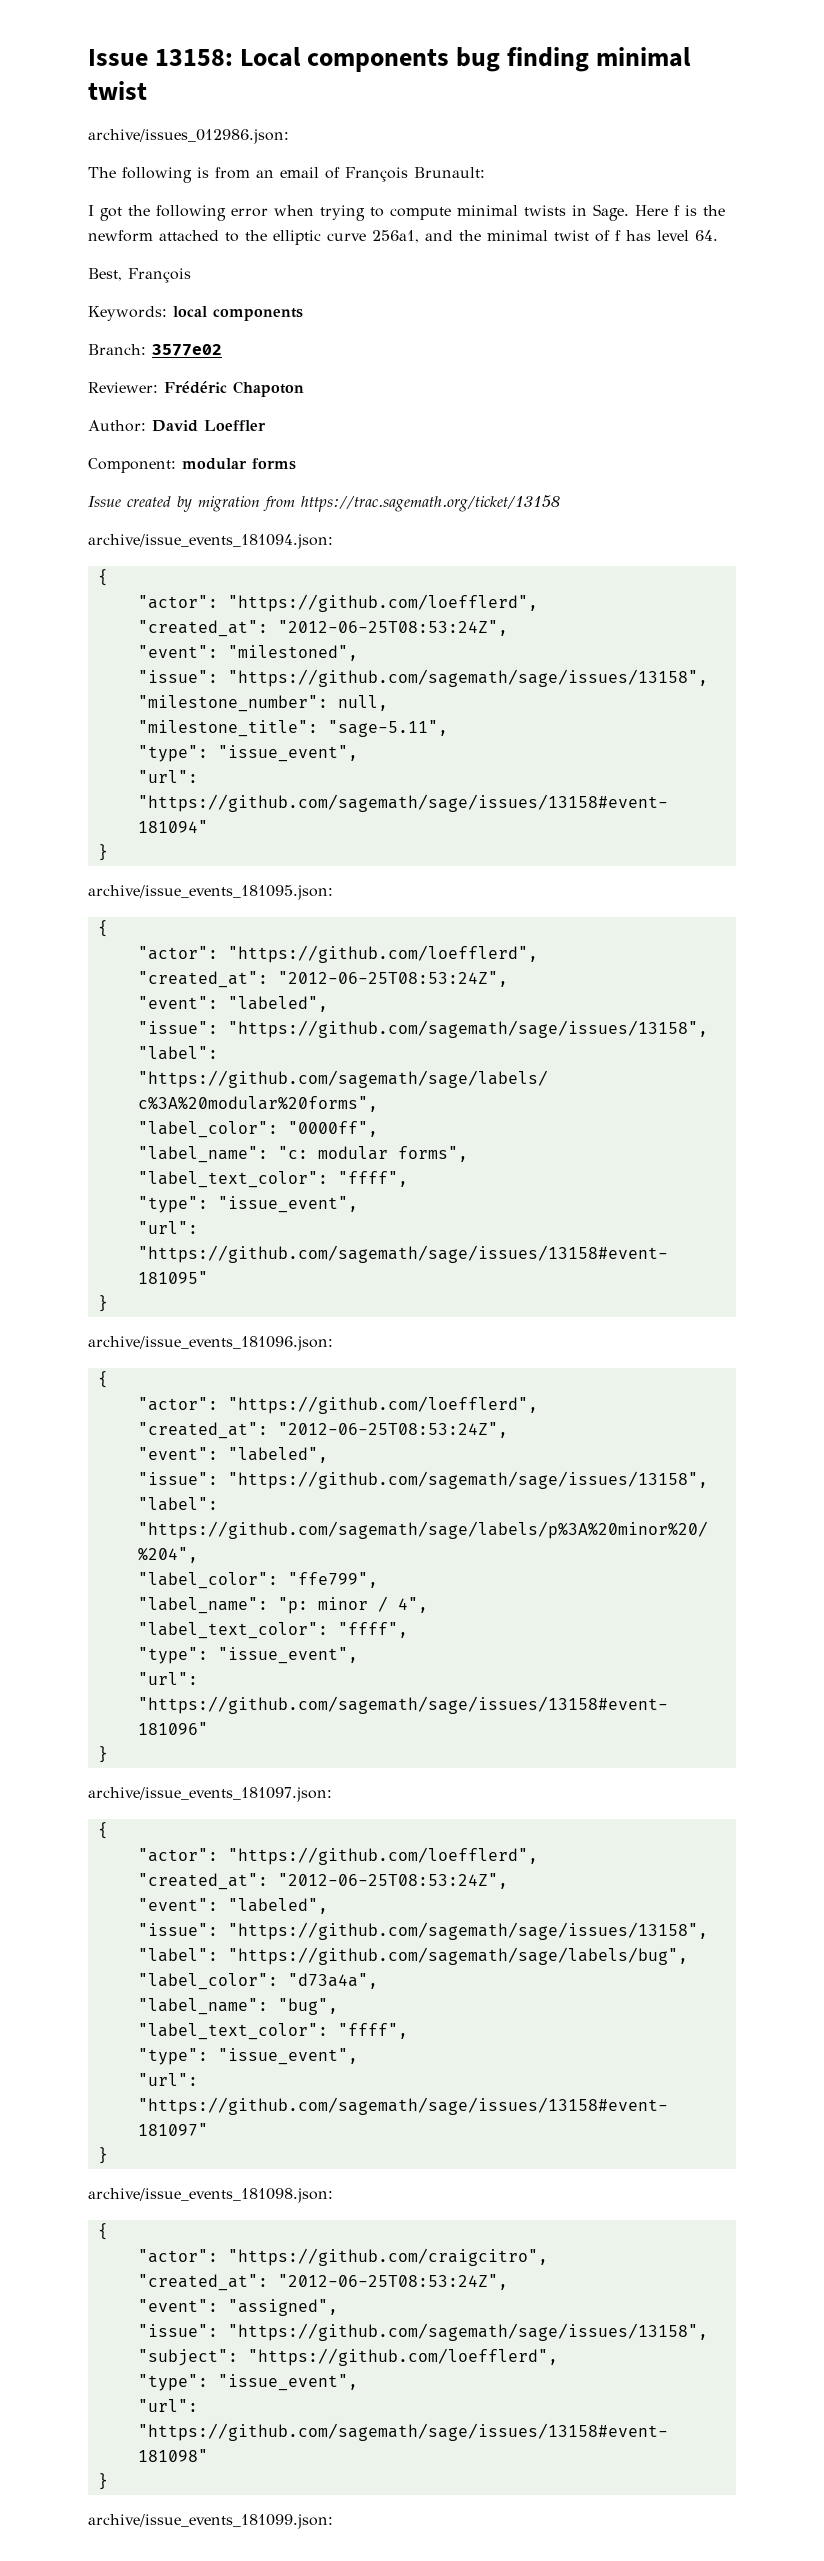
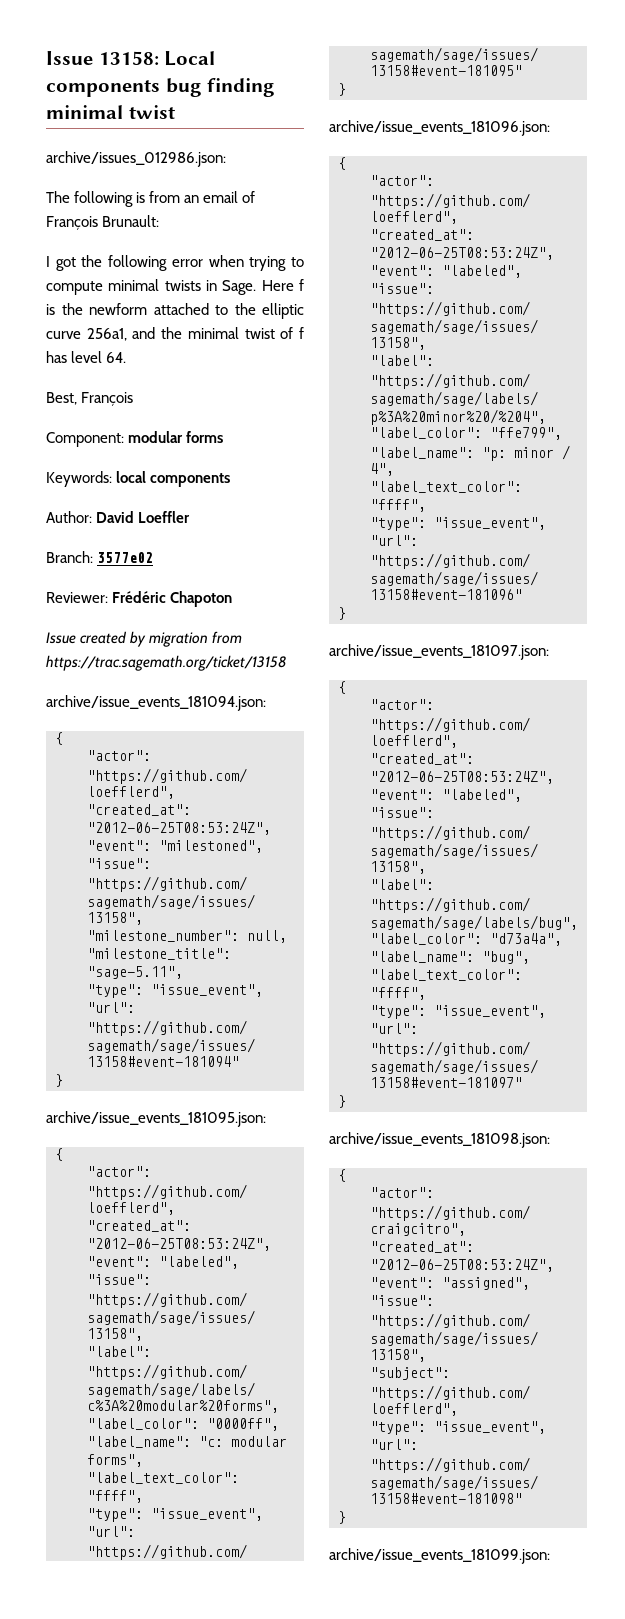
+ Component: modular forms
+ Author: David Loeffler
- Author: David Loeffler
- Component: modular forms

